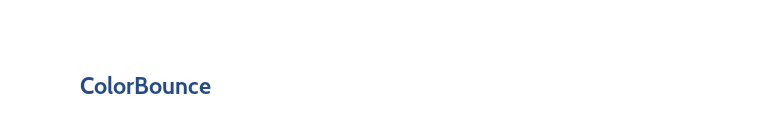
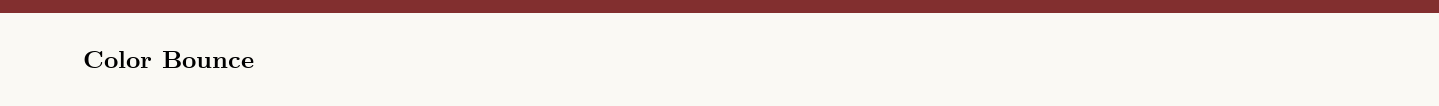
- ColorBounce
+ Color Bounce

